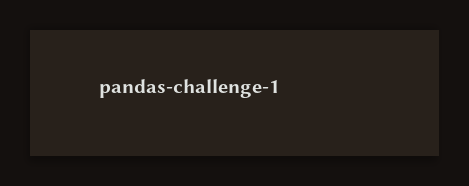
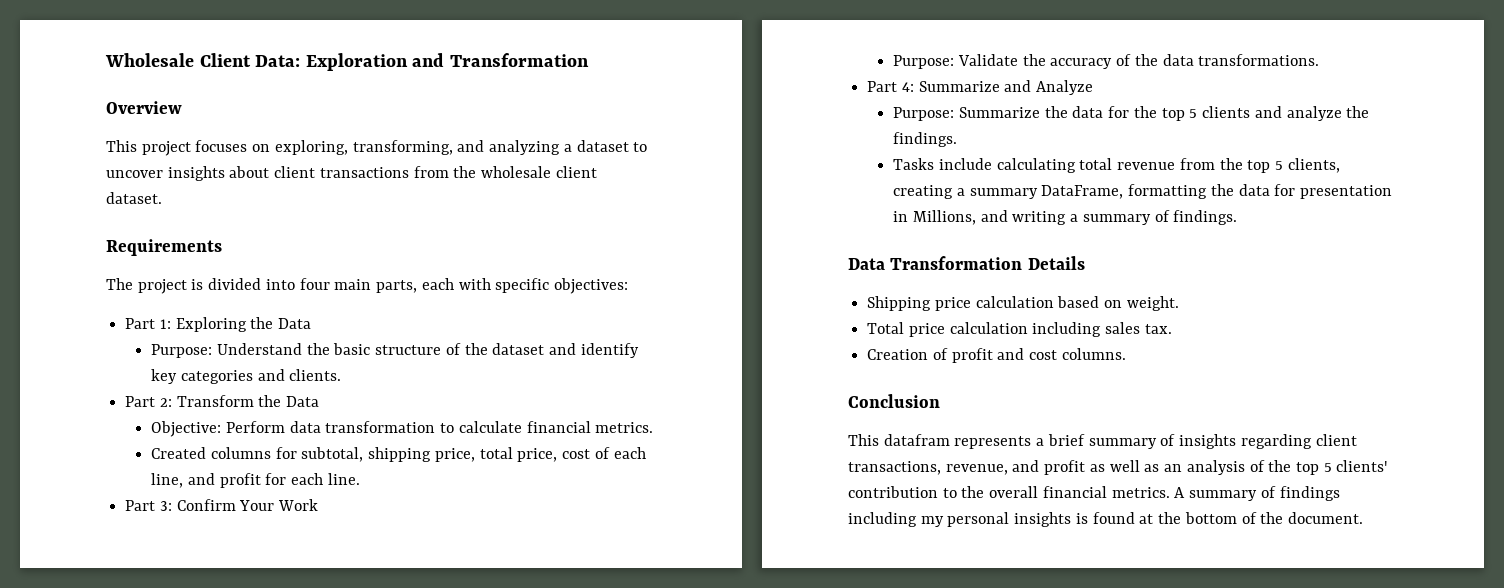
- pandas-challenge-1
+ Wholesale Client Data: Exploration and Transformation
+ Overview
+ This project focuses on exploring, transforming, and analyzing a dataset to uncover insights about client transactions from the wholesale client dataset.
+ Requirements
+ The project is divided into four main parts, each with specific objectives:
+ Part 1: Exploring the Data
+ Purpose: Understand the basic structure of the dataset and identify key categories and clients.
+ Part 2: Transform the Data
+ Objective: Perform data transformation to calculate financial metrics.
+ Created columns for subtotal, shipping price, total price, cost of each line, and profit for each line.
+ Part 3: Confirm Your Work
+ Purpose: Validate the accuracy of the data transformations.
+ Part 4: Summarize and Analyze
+ Purpose: Summarize the data for the top 5 clients and analyze the findings.
+ Tasks include calculating total revenue from the top 5 clients, creating a summary DataFrame, formatting the data for presentation in Millions, and writing a summary of findings.
+ Data Transformation Details
+ Shipping price calculation based on weight.
+ Total price calculation including sales tax.
+ Creation of profit and cost columns.
+ Conclusion
+ This datafram represents a brief summary of insights regarding client transactions, revenue, and profit as well as an analysis of the top 5 clients' contribution to the overall financial metrics. A summary of findings including my personal insights is found at the bottom of the document.

